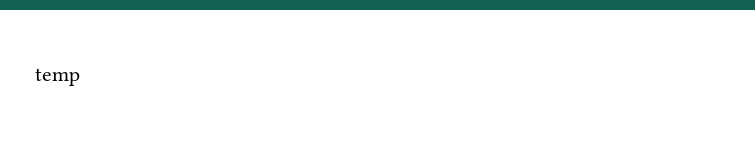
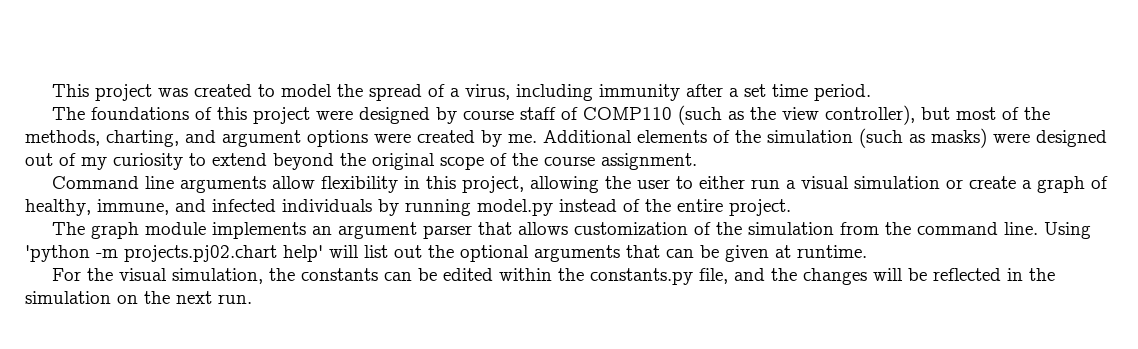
- temp
+ This project was created to model the spread of a virus, including immunity after a set time period.
+ The foundations of this project were designed by course staff of COMP110 (such as the view controller), but most of the methods, charting, and argument options were created by me. Additional elements of the simulation (such as masks) were designed out of my curiosity to extend beyond the original scope of the course assignment.
+ Command line arguments allow flexibility in this project, allowing the user to either run a visual simulation or create a graph of healthy, immune, and infected individuals by running model.py instead of the entire project.
+ The graph module implements an argument parser that allows customization of the simulation from the command line. Using 'python -m projects.pj02.chart help' will list out the optional arguments that can be given at runtime.
+ For the visual simulation, the constants can be edited within the constants.py file, and the changes will be reflected in the simulation on the next run.

